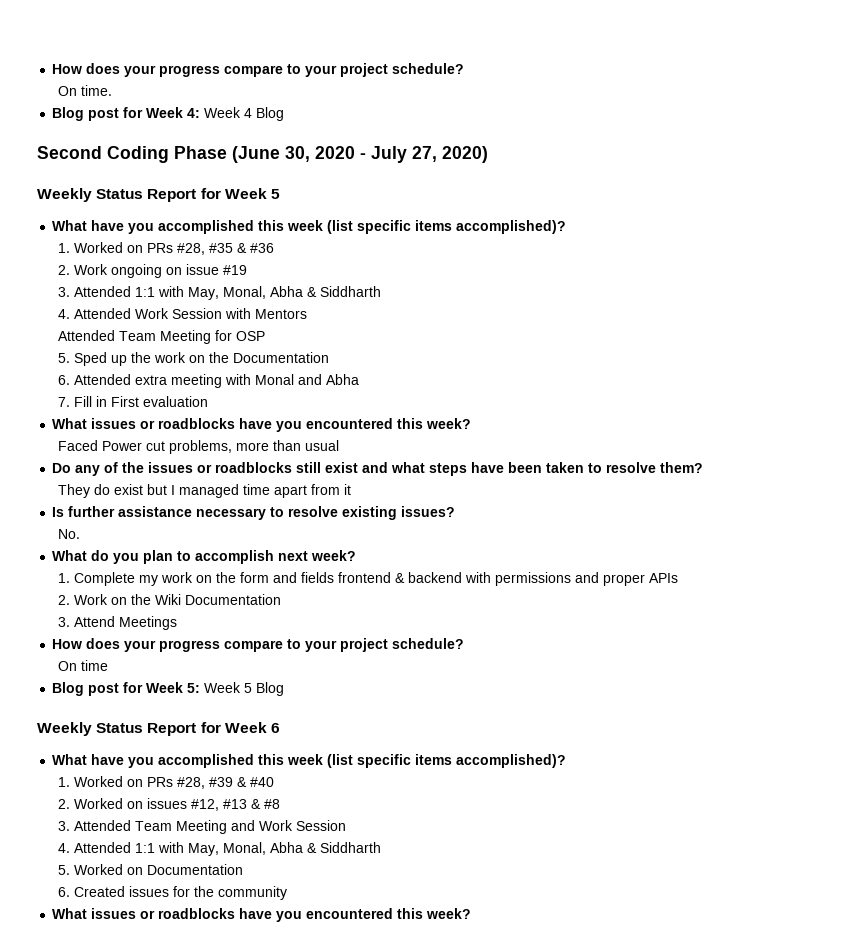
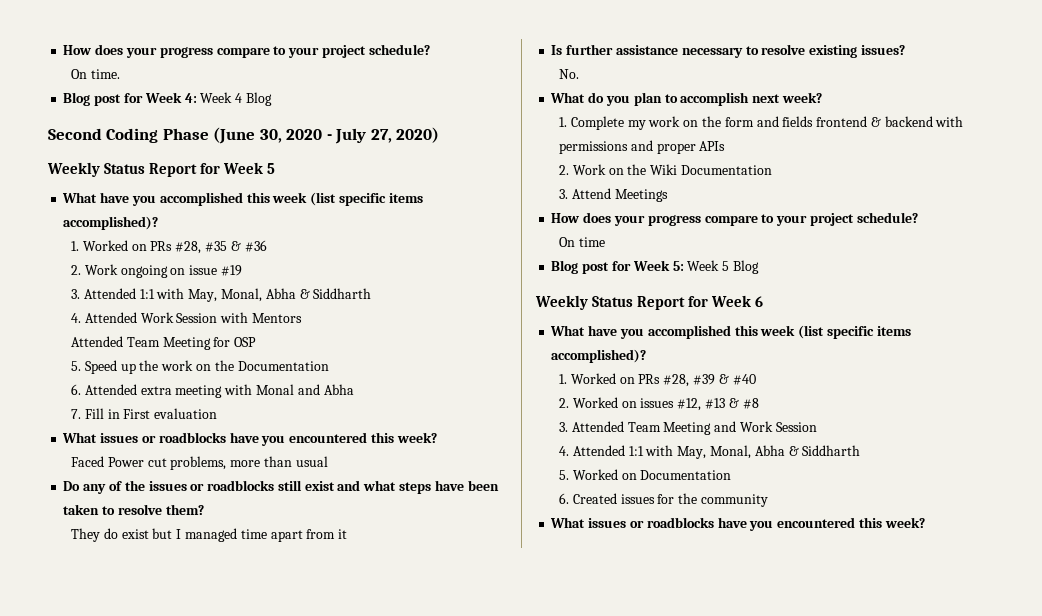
- 5. Sped up the work on the Documentation
+ 5. Speed up the work on the Documentation

